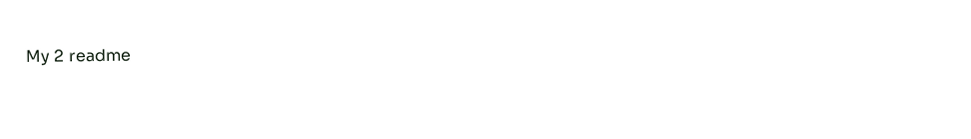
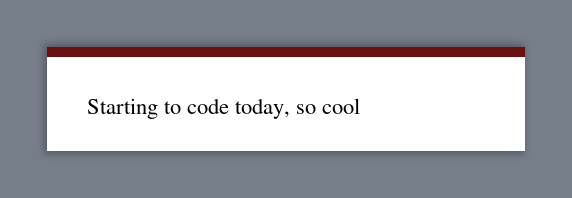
- My 2 readme
+ Starting to code today, so cool

